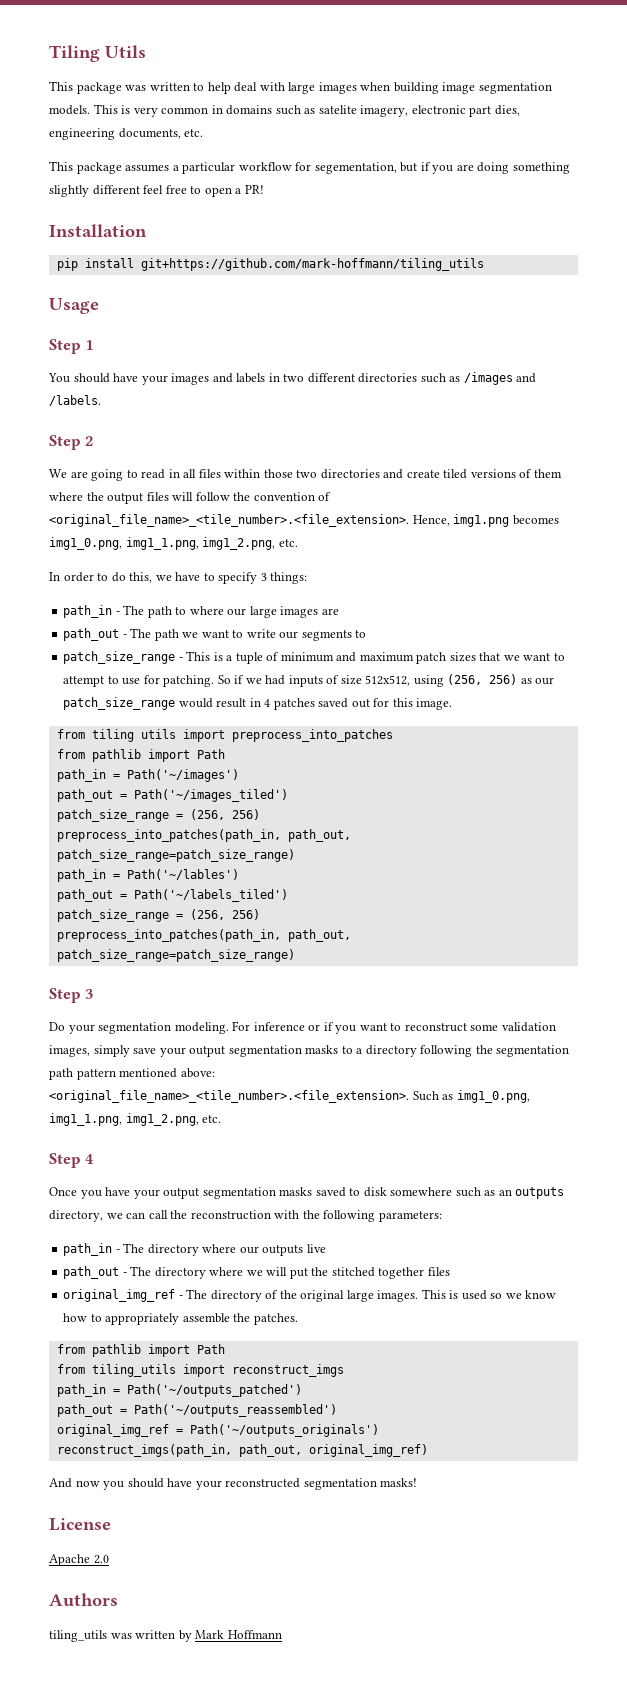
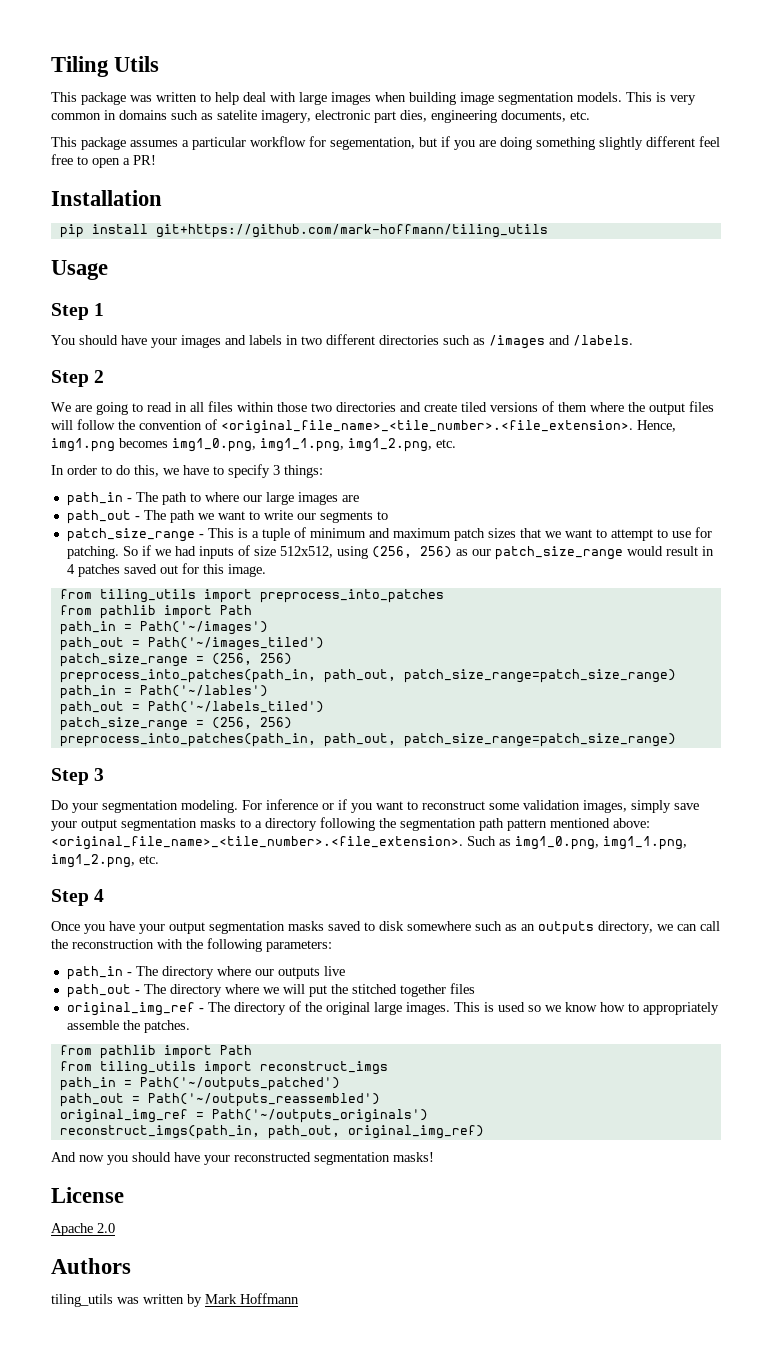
- from tiling utils import preprocess_into_patches
+ from tiling_utils import preprocess_into_patches

